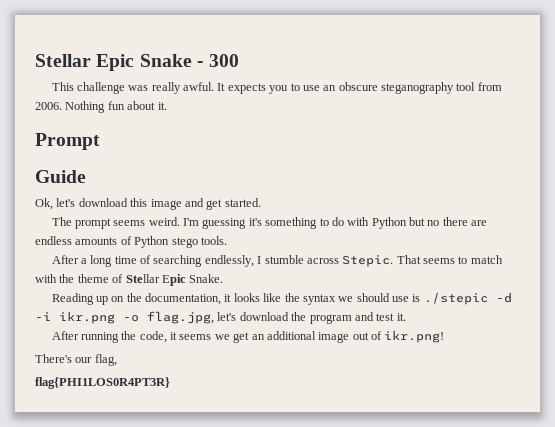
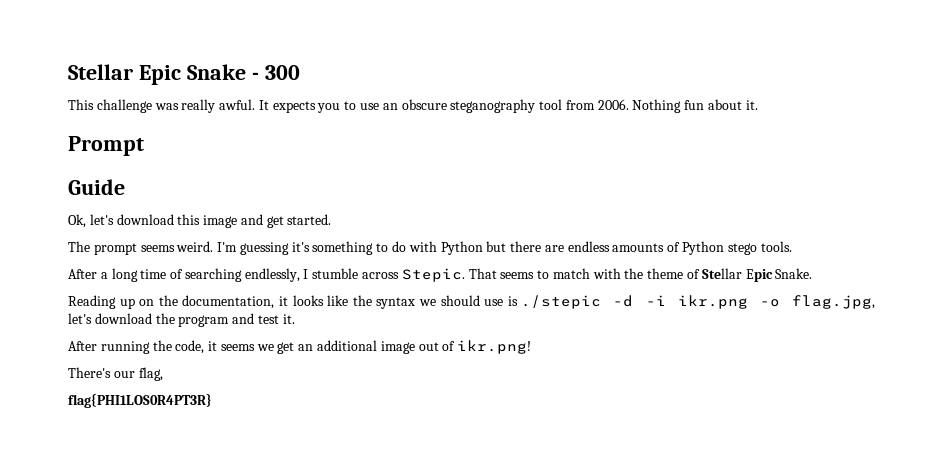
- I'm guessing it's something to do with Python but no there are endless amounts of Python stego tools.
+ I'm guessing it's something to do with Python but there are endless amounts of Python stego tools.

